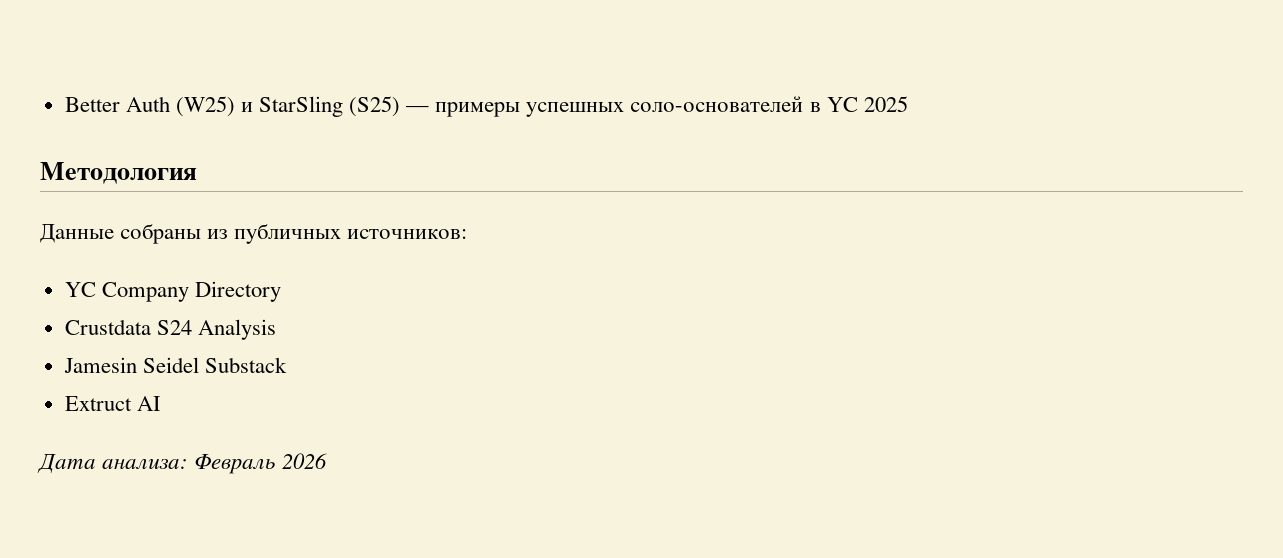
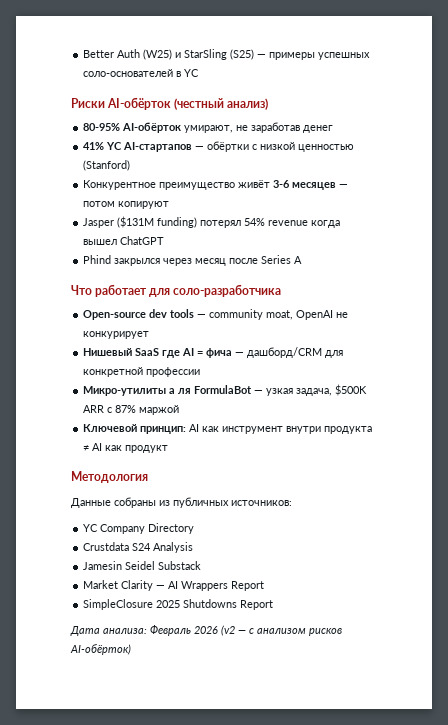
- Better Auth (W25) и StarSling (S25) — примеры успешных соло-основателей в YC 2025
+ Better Auth (W25) и StarSling (S25) — примеры успешных соло-основателей в YC
+ Риски AI-обёрток (честный анализ)
+ 80-95% AI-обёрток умирают, не заработав денег
+ 41% YC AI-стартапов — обёртки с низкой ценностью (Stanford)
+ Конкурентное преимущество живёт 3-6 месяцев — потом копируют
+ Jasper ($131M funding) потерял 54% revenue когда вышел ChatGPT
+ Phind закрылся через месяц после Series A
+ Что работает для соло-разработчика
+ Open-source dev tools — community moat, OpenAI не конкурирует
+ Нишевый SaaS где AI = фича — дашборд/CRM для конкретной профессии
+ Микро-утилиты а ля FormulaBot — узкая задача, $500K ARR с 87% маржой
+ Ключевой принцип: AI как инструмент внутри продукта ≠ AI как продукт
- Extruct AI
- Дата анализа: Февраль 2026
+ Market Clarity — AI Wrappers Report
+ SimpleClosure 2025 Shutdowns Report
+ Дата анализа: Февраль 2026 (v2 — с анализом рисков AI-обёрток)

